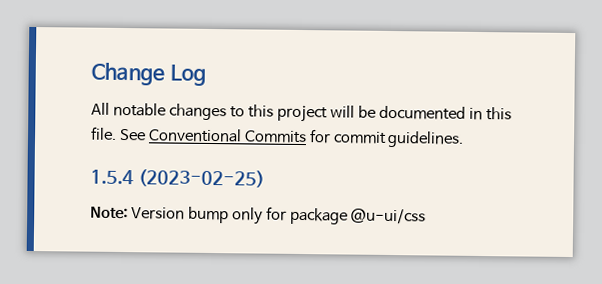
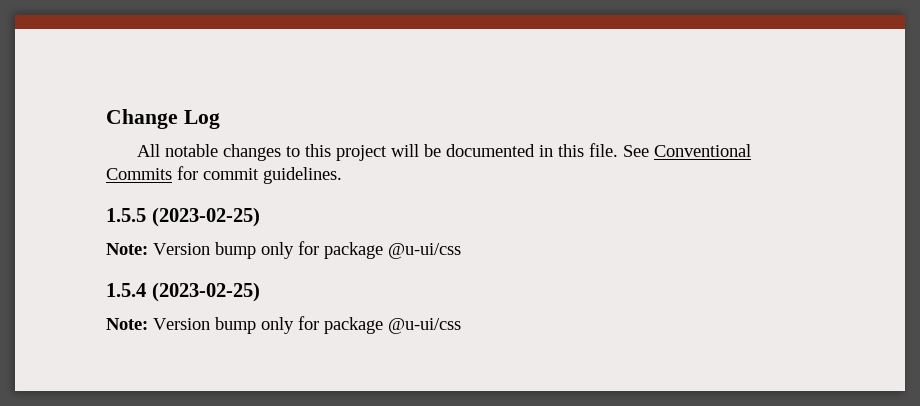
+ 1.5.5 (2023-02-25)
+ Note: Version bump only for package @u-ui/css

